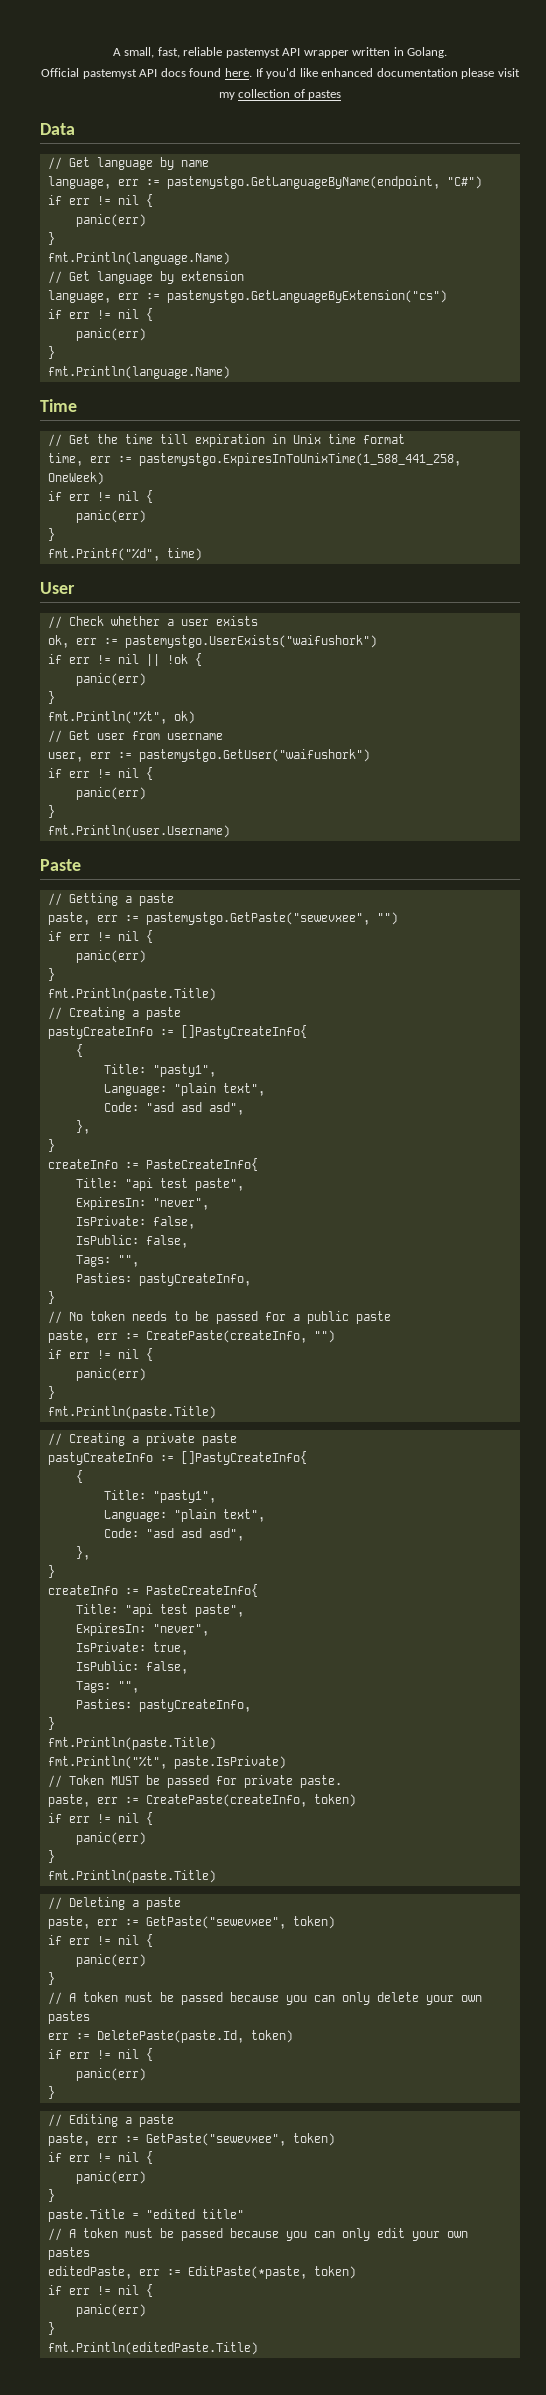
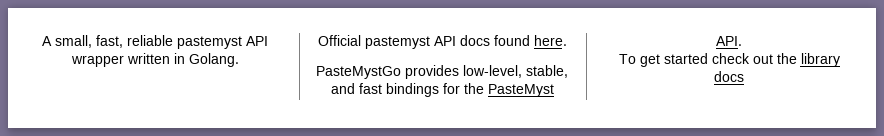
- Official pastemyst API docs found here. If you'd like enhanced documentation please visit my collection of pastes
- Data
- // Get language by name
- language, err := pastemystgo.GetLanguageByName(endpoint, "C#")
- if err != nil {
- panic(err)
- }
- fmt.Println(language.Name)
- // Get language by extension
- language, err := pastemystgo.GetLanguageByExtension("cs")
- if err != nil {
- panic(err)
- }
- fmt.Println(language.Name)
- Time
- // Get the time till expiration in Unix time format
- time, err := pastemystgo.ExpiresInToUnixTime(1_588_441_258, OneWeek)
- if err != nil {
- panic(err)
- }
- fmt.Printf("%d", time)
- User
- // Check whether a user exists
- ok, err := pastemystgo.UserExists("waifushork")
- if err != nil || !ok {
- panic(err)
- }
- fmt.Println("%t", ok)
- // Get user from username
- user, err := pastemystgo.GetUser("waifushork")
- if err != nil {
- panic(err)
- }
- fmt.Println(user.Username)
- Paste
- // Getting a paste
- paste, err := pastemystgo.GetPaste("sewevxee", "")
- if err != nil {
- panic(err)
- }
- fmt.Println(paste.Title)
- // Creating a paste
- pastyCreateInfo := []PastyCreateInfo{
- {
- Title: "pasty1",
- Language: "plain text",
- Code: "asd asd asd",
- },
- }
- createInfo := PasteCreateInfo{
- Title: "api test paste",
- ExpiresIn: "never",
- IsPrivate: false,
- IsPublic: false,
- Tags: "",
- Pasties: pastyCreateInfo,
- }
- // No token needs to be passed for a public paste
- paste, err := CreatePaste(createInfo, "")
- if err != nil {
- panic(err)
- }
- fmt.Println(paste.Title)
- // Creating a private paste
- pastyCreateInfo := []PastyCreateInfo{
- {
- Title: "pasty1",
- Language: "plain text",
- Code: "asd asd asd",
- },
- }
- createInfo := PasteCreateInfo{
- Title: "api test paste",
- ExpiresIn: "never",
- IsPrivate: true,
- IsPublic: false,
- Tags: "",
- Pasties: pastyCreateInfo,
- }
- fmt.Println(paste.Title)
- fmt.Println("%t", paste.IsPrivate)
- // Token MUST be passed for private paste.
- paste, err := CreatePaste(createInfo, token)
- if err != nil {
- panic(err)
- }
- fmt.Println(paste.Title)
- // Deleting a paste
- paste, err := GetPaste("sewevxee", token)
- if err != nil {
- panic(err)
- }
- // A token must be passed because you can only delete your own pastes
- err := DeletePaste(paste.Id, token)
- if err != nil {
- panic(err)
- }
- // Editing a paste
- paste, err := GetPaste("sewevxee", token)
- if err != nil {
- panic(err)
- }
- paste.Title = "edited title"
- // A token must be passed because you can only edit your own pastes
- editedPaste, err := EditPaste(*paste, token)
- if err != nil {
- panic(err)
- }
- fmt.Println(editedPaste.Title)
+ Official pastemyst API docs found here.
+ PasteMystGo provides low-level, stable, and fast bindings for the PasteMyst API.
+ To get started check out the library docs

